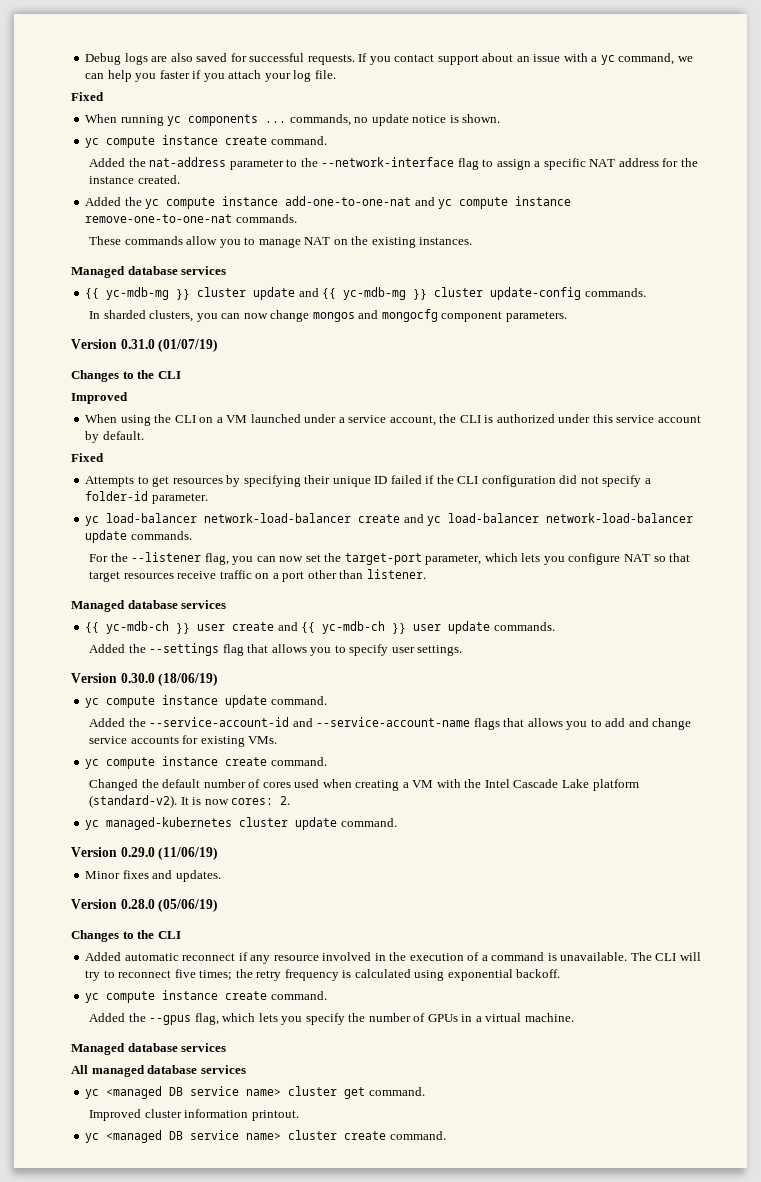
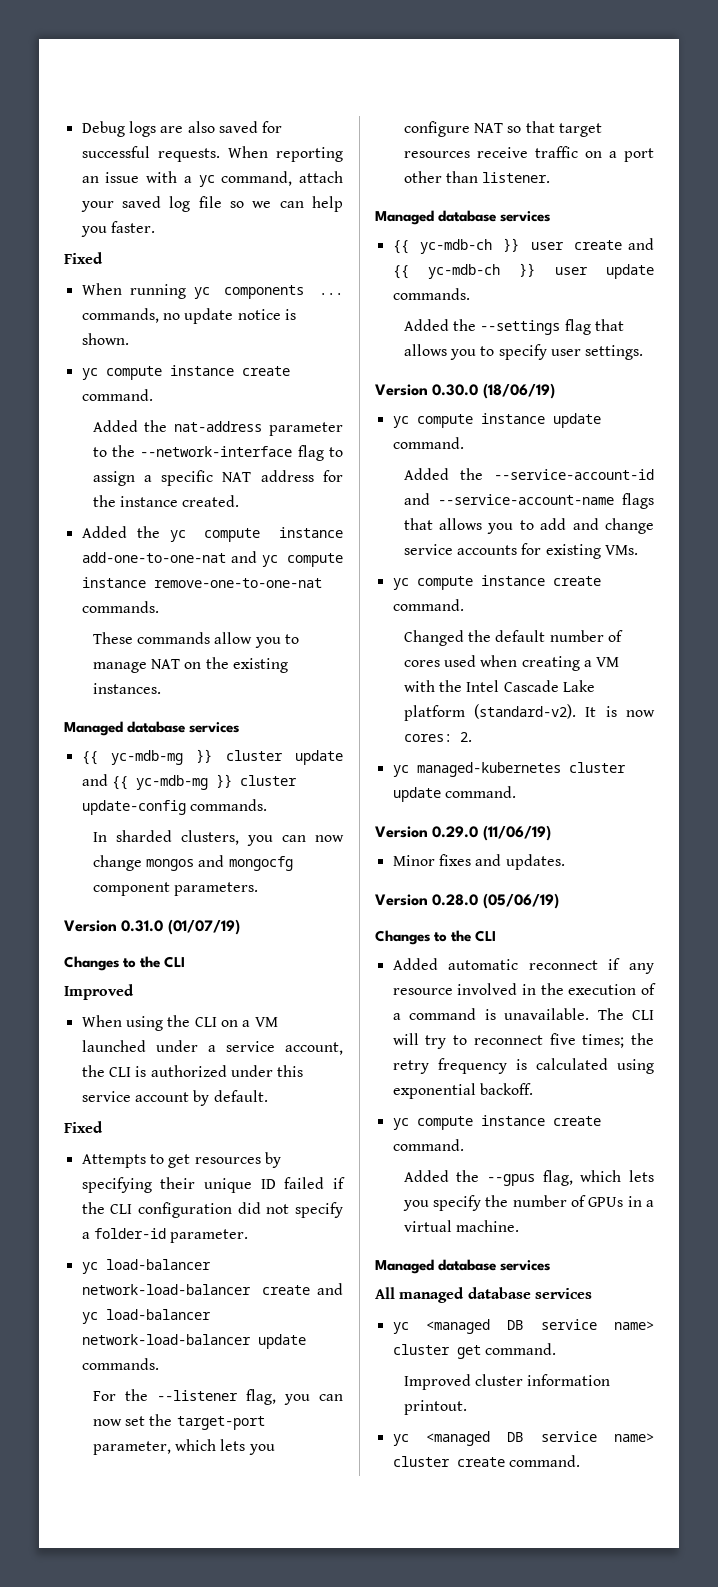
- If you contact support about an issue with a yc command, we can help you faster if you attach your log file.
+ When reporting an issue with a yc command, attach your saved log file so we can help you faster.

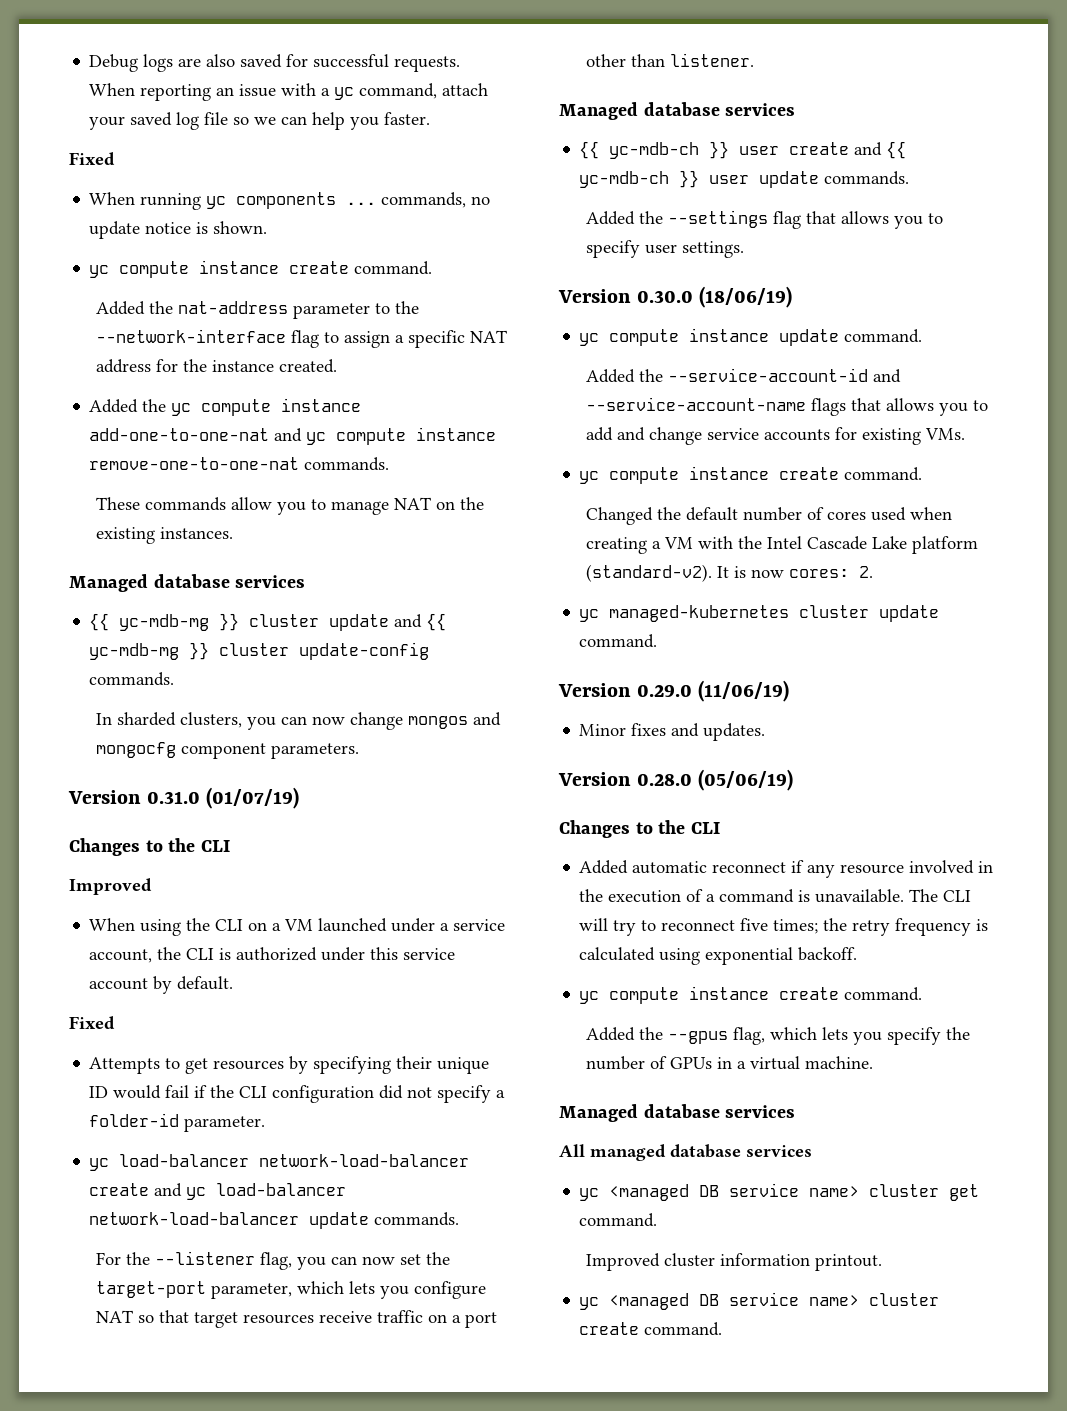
- Attempts to get resources by specifying their unique ID failed if the CLI configuration did not specify a folder-id parameter.
+ Attempts to get resources by specifying their unique ID would fail if the CLI configuration did not specify a folder-id parameter.

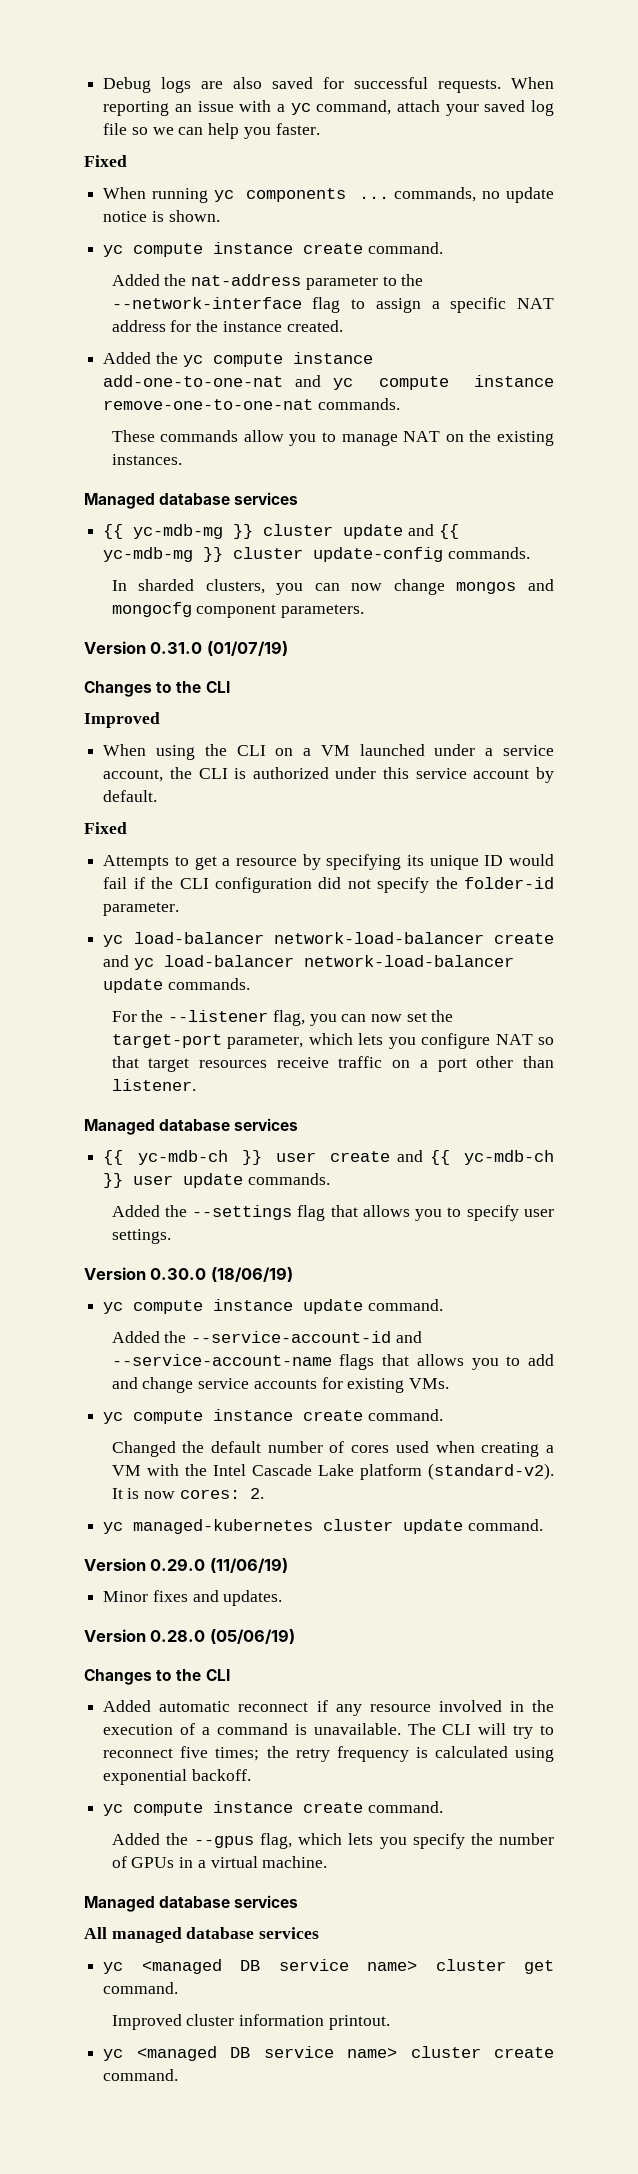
- Attempts to get resources by specifying their unique ID would fail if the CLI configuration did not specify a folder-id parameter.
+ Attempts to get a resource by specifying its unique ID would fail if the CLI configuration did not specify the folder-id parameter.

